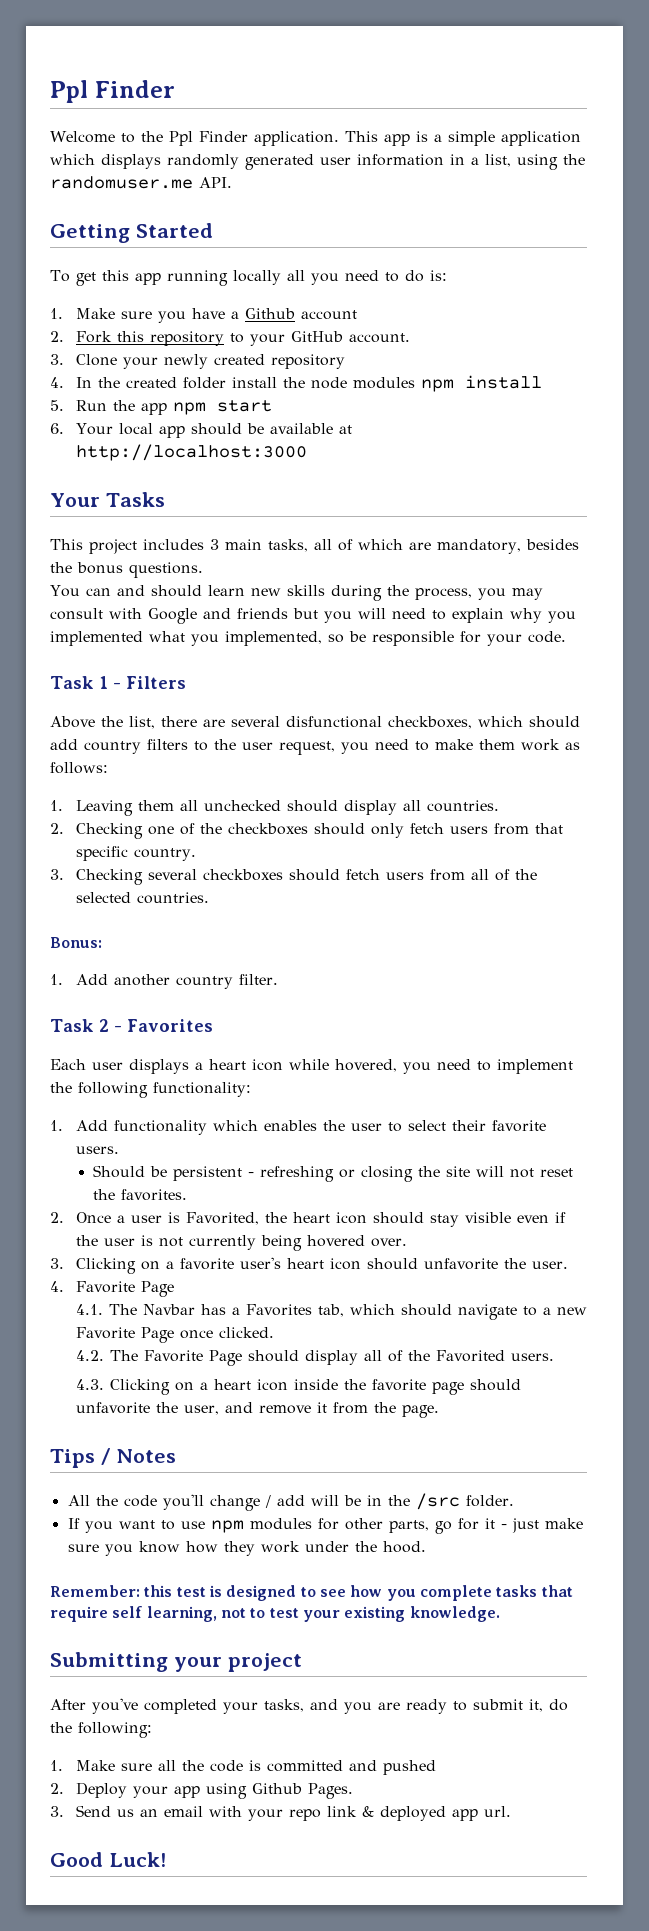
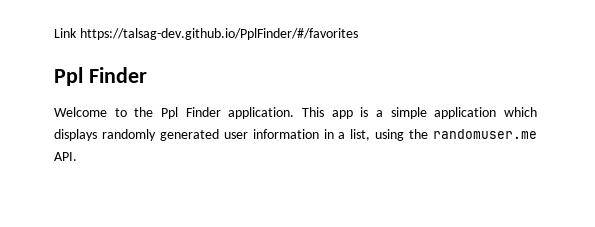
+ Link https://talsag-dev.github.io/PplFinder/#/favorites
- Getting Started
- To get this app running locally all you need to do is:
- 1. Make sure you have a Github account
- 2. Fork this repository to your GitHub account.
- 3. Clone your newly created repository
- 4. In the created folder install the node modules npm install
- 5. Run the app npm start
- 6. Your local app should be available at http://localhost:3000
- Your Tasks
- This project includes 3 main tasks, all of which are mandatory, besides the bonus questions.
- You can and should learn new skills during the process, you may consult with Google and friends but you will need to explain why you implemented what you implemented, so be responsible for your code.
- Task 1 - Filters
- Above the list, there are several disfunctional checkboxes, which should add country filters to the user request, you need to make them work as follows:
- 1. Leaving them all unchecked should display all countries.
- 2. Checking one of the checkboxes should only fetch users from that specific country.
- 3. Checking several checkboxes should fetch users from all of the selected countries.
- Bonus:
- 1. Add another country filter.
- Task 2 - Favorites
- Each user displays a heart icon while hovered, you need to implement the following functionality:
- 1. Add functionality which enables the user to select their favorite users.
- Should be persistent - refreshing or closing the site will not reset the favorites.
- 2. Once a user is Favorited, the heart icon should stay visible even if the user is not currently being hovered over.
- 3. Clicking on a favorite user's heart icon should unfavorite the user.
- 4. Favorite Page
- 4.1. The Navbar has a Favorites tab, which should navigate to a new Favorite Page once clicked.
- 4.2. The Favorite Page should display all of the Favorited users.
- 4.3. Clicking on a heart icon inside the favorite page should unfavorite the user, and remove it from the page.
- Tips / Notes
- All the code you'll change / add will be in the /src folder.
- If you want to use npm modules for other parts, go for it - just make sure you know how they work under the hood.
- Remember: this test is designed to see how you complete tasks that require self learning, not to test your existing knowledge.
- Submitting your project
- After you've completed your tasks, and you are ready to submit it, do the following:
- 1. Make sure all the code is committed and pushed
- 2. Deploy your app using Github Pages.
- 3. Send us an email with your repo link & deployed app url.
- Good Luck!

